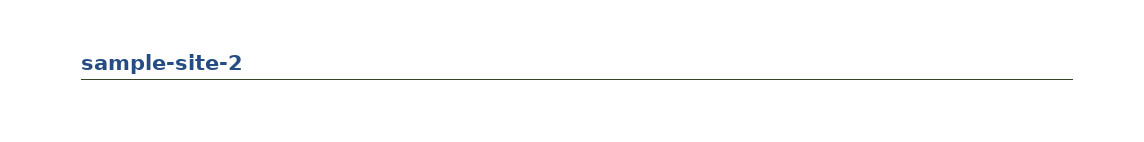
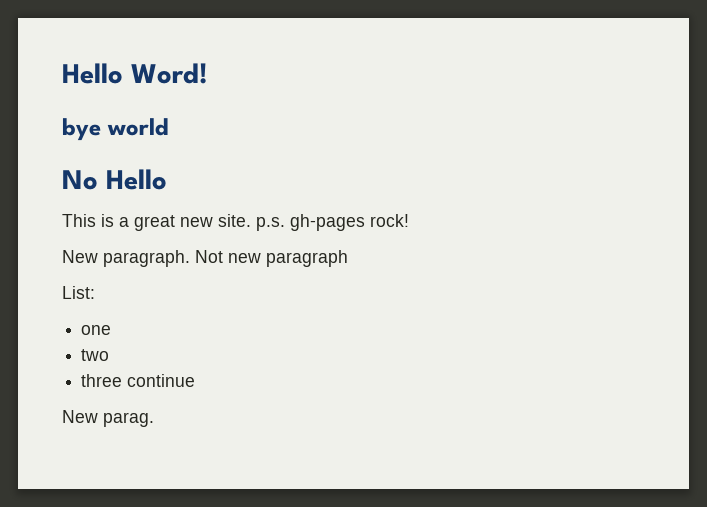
- sample-site-2
+ Hello Word!
+ bye world
+ No Hello
+ This is a great new site. p.s. gh-pages rock!
+ New paragraph. Not new paragraph
+ List:
+ one
+ two
+ three continue
+ New parag.

